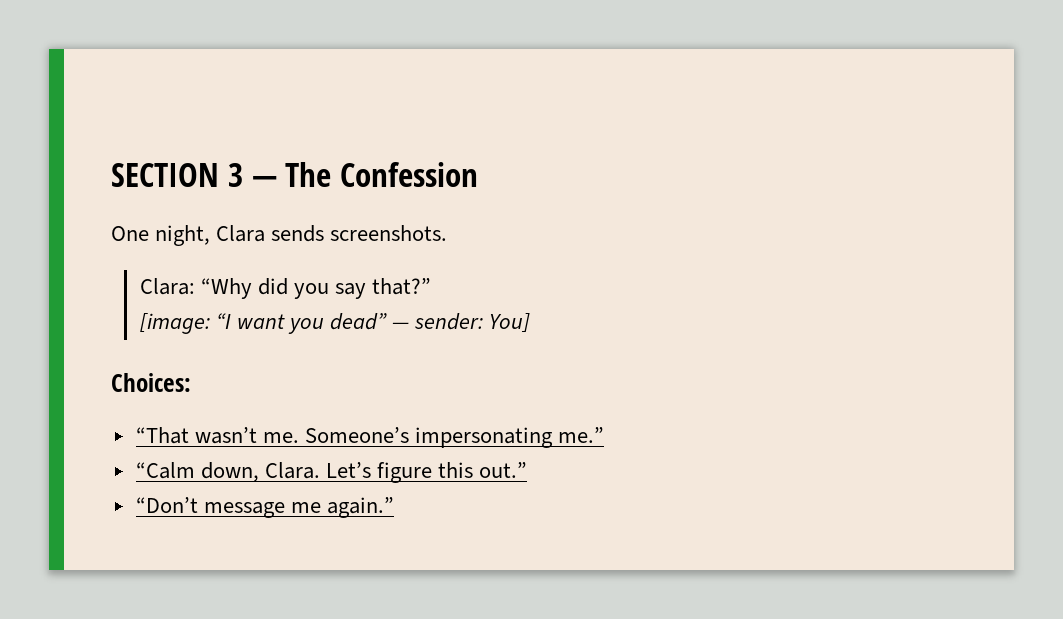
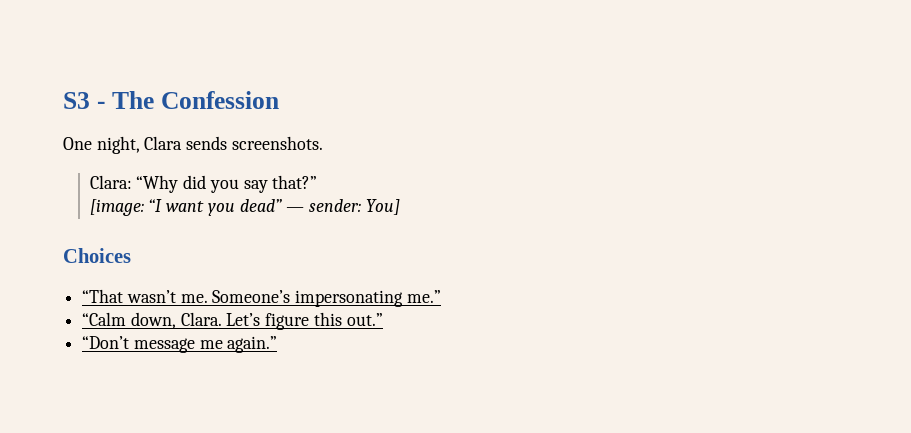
- SECTION 3 — The Confession
+ S3 - The Confession
- Choices:
+ Choices

